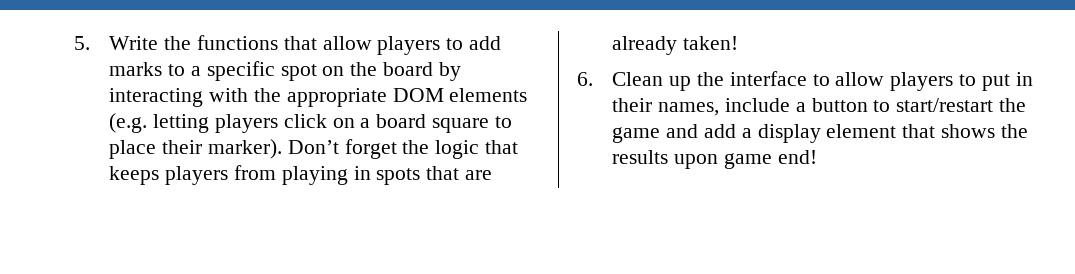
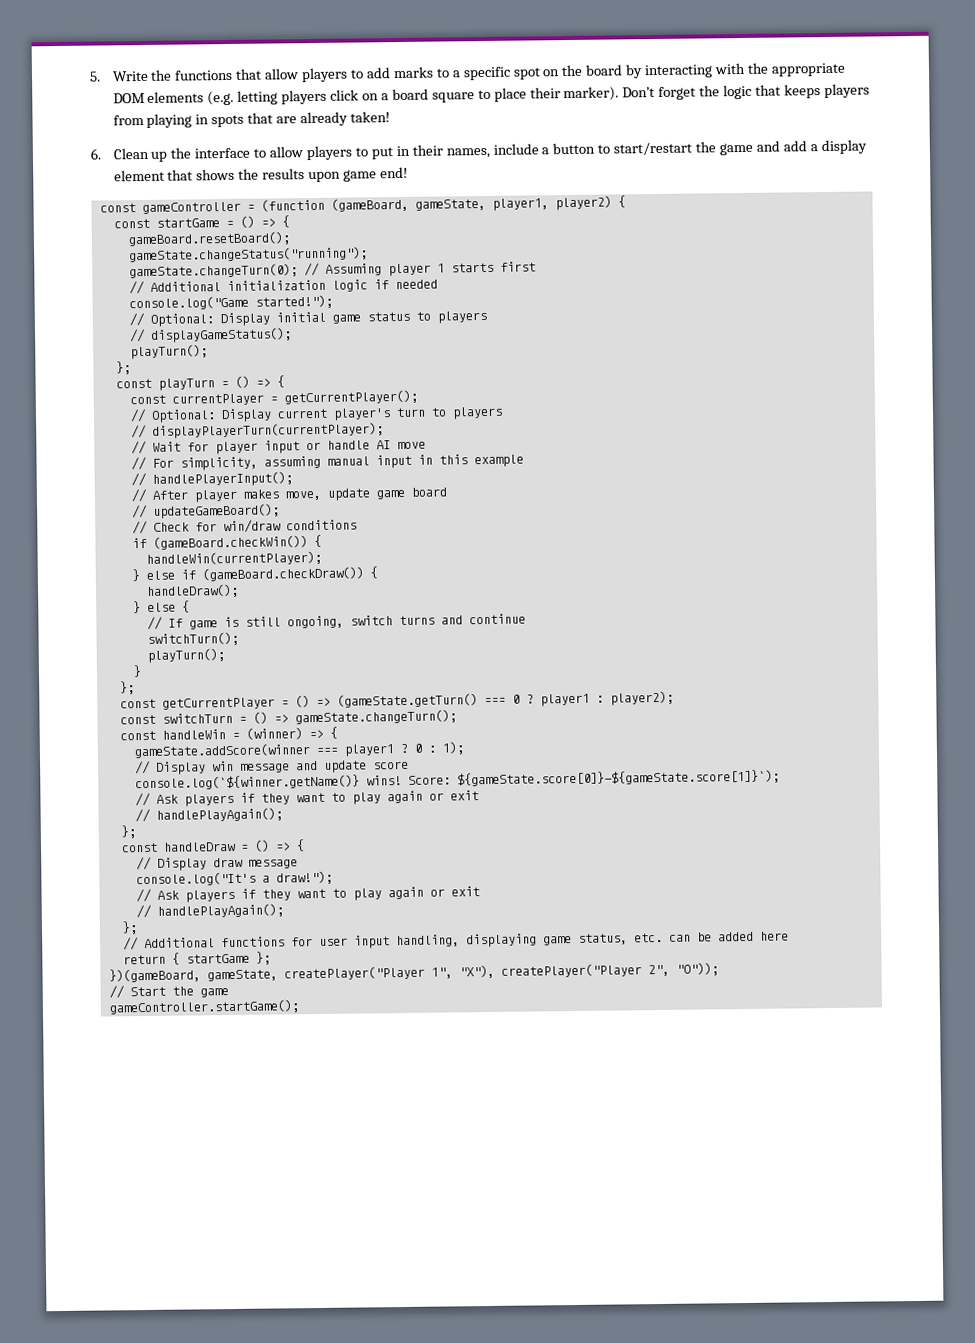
+ const gameController = (function (gameBoard, gameState, player1, player2) {
+ const startGame = () => {
+ gameBoard.resetBoard();
+ gameState.changeStatus("running");
+ gameState.changeTurn(0); // Assuming player 1 starts first
+ // Additional initialization logic if needed
+ console.log("Game started!");
+ // Optional: Display initial game status to players
+ // displayGameStatus();
+ playTurn();
+ };
+ const playTurn = () => {
+ const currentPlayer = getCurrentPlayer();
+ // Optional: Display current player's turn to players
+ // displayPlayerTurn(currentPlayer);
+ // Wait for player input or handle AI move
+ // For simplicity, assuming manual input in this example
+ // handlePlayerInput();
+ // After player makes move, update game board
+ // updateGameBoard();
+ // Check for win/draw conditions
+ if (gameBoard.checkWin()) {
+ handleWin(currentPlayer);
+ } else if (gameBoard.checkDraw()) {
+ handleDraw();
+ } else {
+ // If game is still ongoing, switch turns and continue
+ switchTurn();
+ playTurn();
+ }
+ };
+ const getCurrentPlayer = () => (gameState.getTurn() === 0 ? player1 : player2);
+ const switchTurn = () => gameState.changeTurn();
+ const handleWin = (winner) => {
+ gameState.addScore(winner === player1 ? 0 : 1);
+ // Display win message and update score
+ console.log(`${winner.getName()} wins! Score: ${gameState.score[0]}-${gameState.score[1]}`);
+ // Ask players if they want to play again or exit
+ // handlePlayAgain();
+ };
+ const handleDraw = () => {
+ // Display draw message
+ console.log("It's a draw!");
+ // Ask players if they want to play again or exit
+ // handlePlayAgain();
+ };
+ // Additional functions for user input handling, displaying game status, etc. can be added here
+ return { startGame };
+ })(gameBoard, gameState, createPlayer("Player 1", "X"), createPlayer("Player 2", "O"));
+ // Start the game
+ gameController.startGame();

